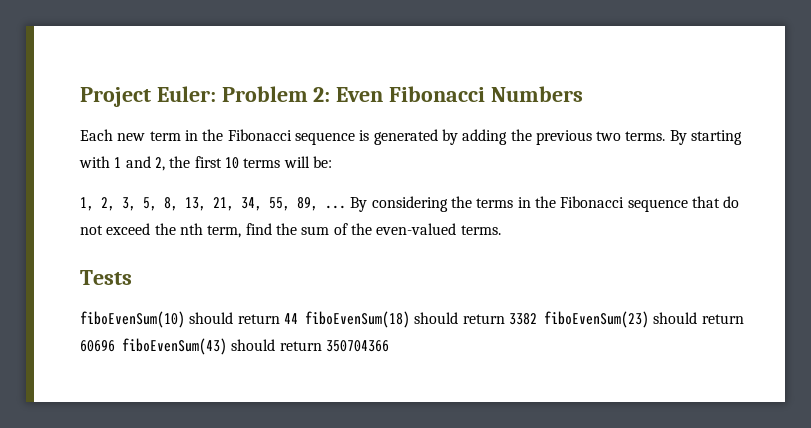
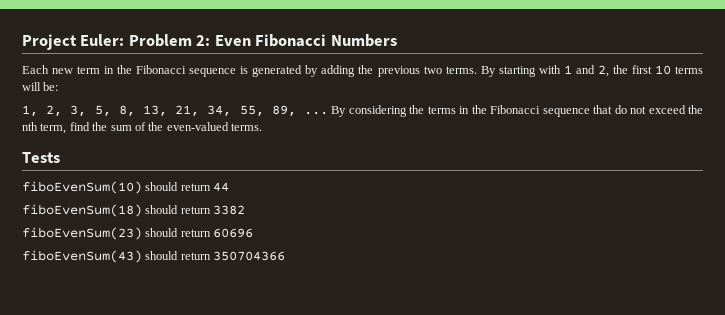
- fiboEvenSum(10) should return 44 fiboEvenSum(18) should return 3382 fiboEvenSum(23) should return 60696 fiboEvenSum(43) should return 350704366
+ fiboEvenSum(10) should return 44
+ fiboEvenSum(18) should return 3382
+ fiboEvenSum(23) should return 60696
+ fiboEvenSum(43) should return 350704366

